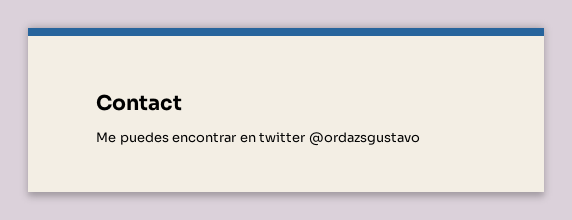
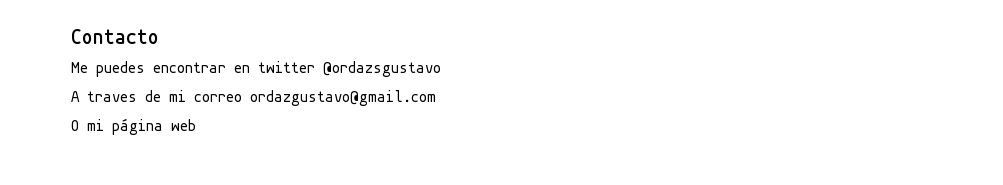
- Contact
+ Contacto
+ A traves de mi correo ordazgustavo@gmail.com
+ O mi página web

